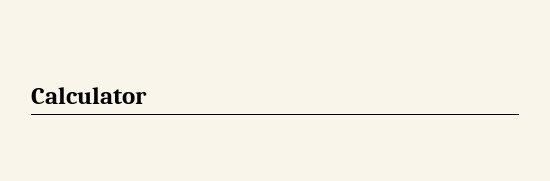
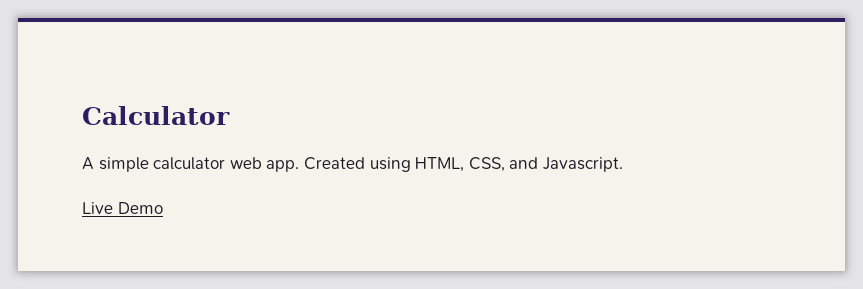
+ A simple calculator web app. Created using HTML, CSS, and Javascript.
+ Live Demo

